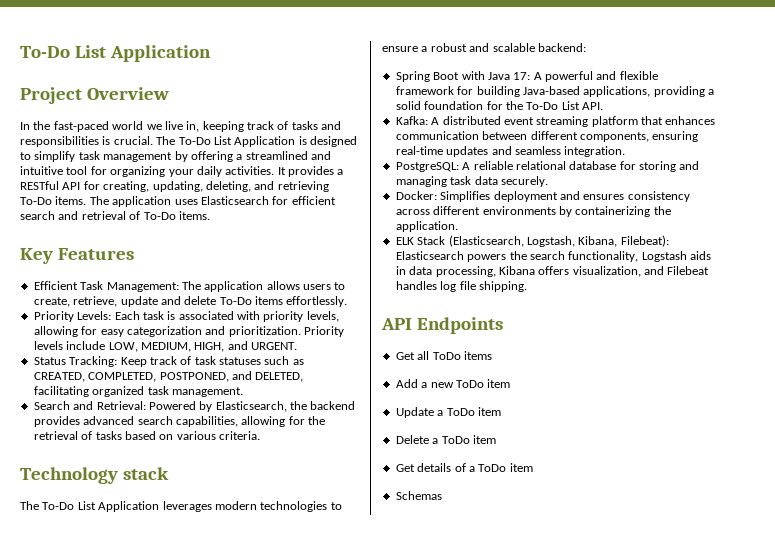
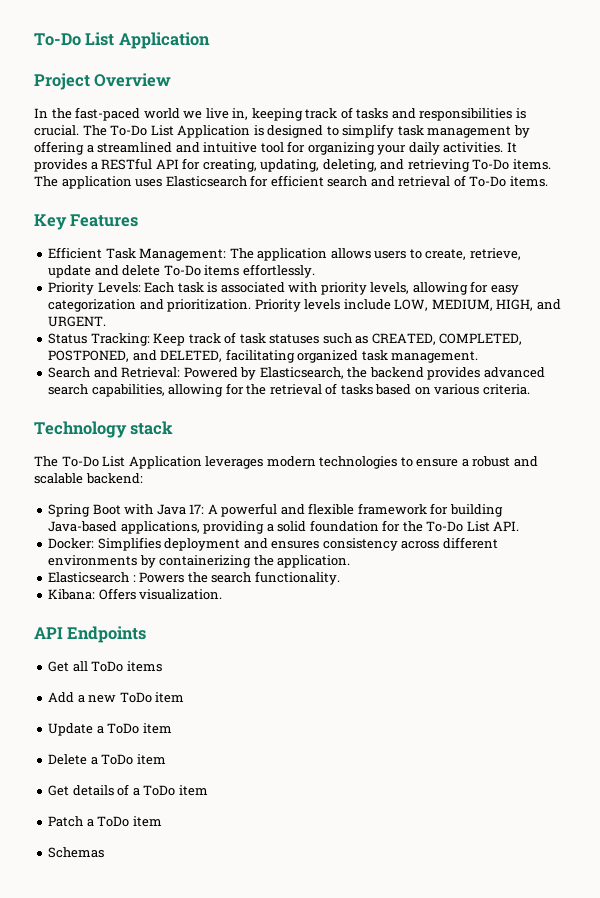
- Kafka: A distributed event streaming platform that enhances communication between different components, ensuring real-time updates and seamless integration.
- PostgreSQL: A reliable relational database for storing and managing task data securely.
- ELK Stack (Elasticsearch, Logstash, Kibana, Filebeat): Elasticsearch powers the search functionality, Logstash aids in data processing, Kibana offers visualization, and Filebeat handles log file shipping.
+ Elasticsearch : Powers the search functionality.
+ Kibana: Offers visualization.
+ Patch a ToDo item

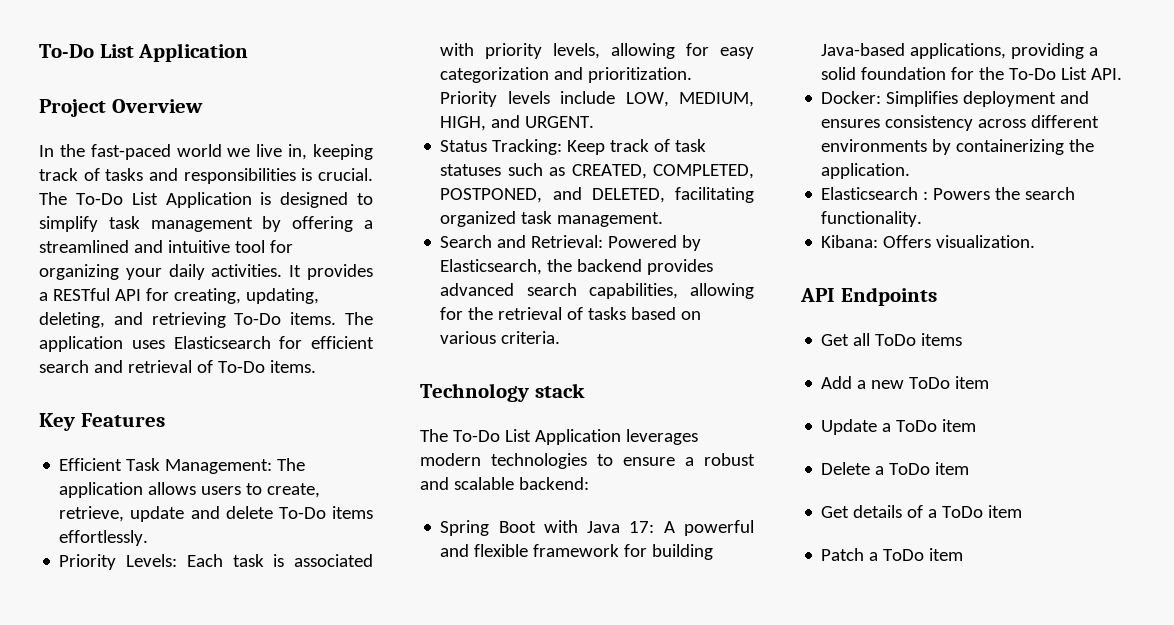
- Schemas

